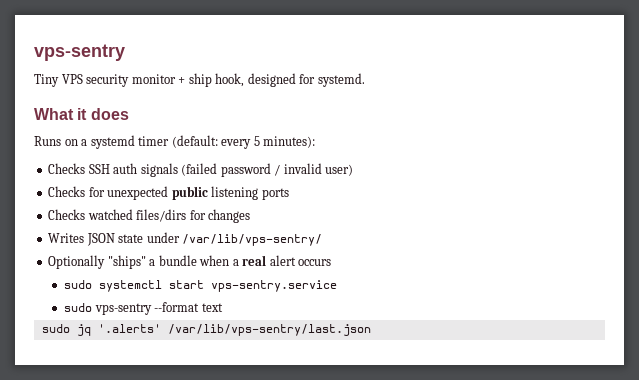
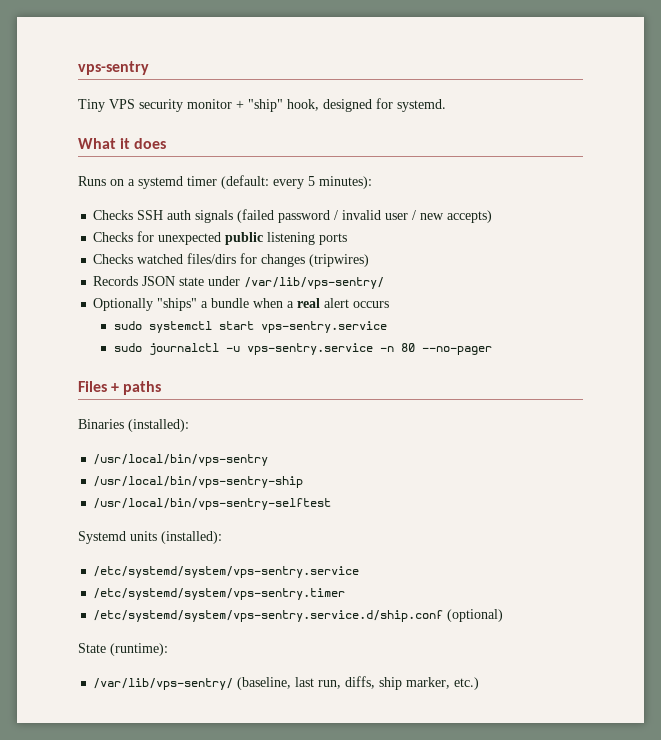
- Tiny VPS security monitor + ship hook, designed for systemd.
+ Tiny VPS security monitor + "ship" hook, designed for systemd.
- Checks SSH auth signals (failed password / invalid user)
+ Checks SSH auth signals (failed password / invalid user / new accepts)
- Checks watched files/dirs for changes
- Writes JSON state under /var/lib/vps-sentry/
+ Checks watched files/dirs for changes (tripwires)
+ Records JSON state under /var/lib/vps-sentry/
- sudo vps-sentry --format text
- sudo jq '.alerts' /var/lib/vps-sentry/last.json
+ sudo journalctl -u vps-sentry.service -n 80 --no-pager
+ Files + paths
+ Binaries (installed):
+ /usr/local/bin/vps-sentry
+ /usr/local/bin/vps-sentry-ship
+ /usr/local/bin/vps-sentry-selftest
+ Systemd units (installed):
+ /etc/systemd/system/vps-sentry.service
+ /etc/systemd/system/vps-sentry.timer
+ /etc/systemd/system/vps-sentry.service.d/ship.conf (optional)
+ State (runtime):
+ /var/lib/vps-sentry/ (baseline, last run, diffs, ship marker, etc.)

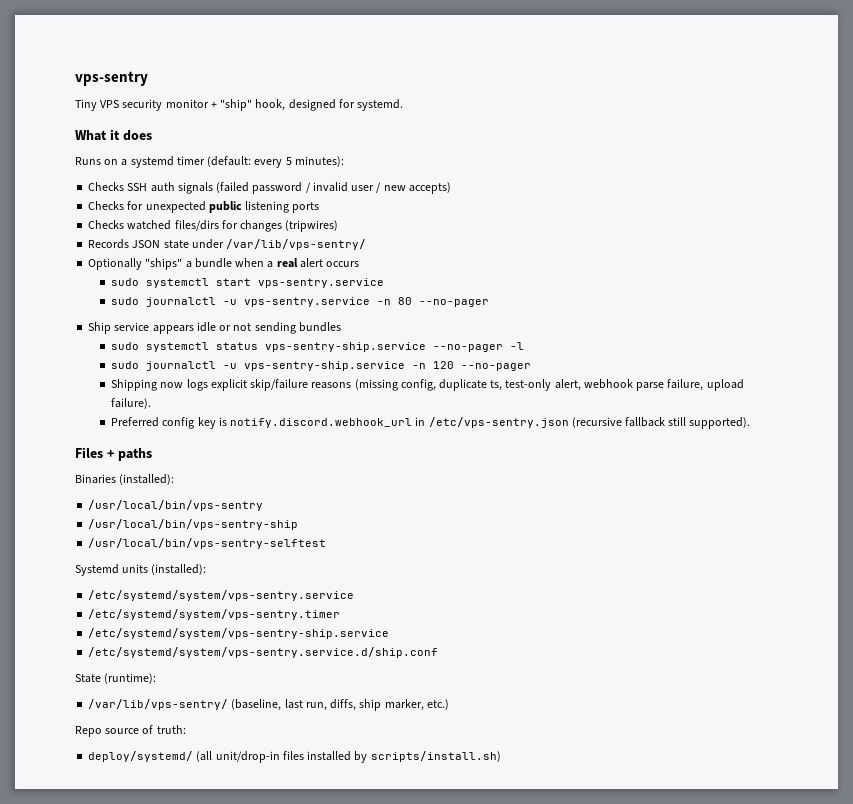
+ Ship service appears idle or not sending bundles
+ sudo systemctl status vps-sentry-ship.service --no-pager -l
+ sudo journalctl -u vps-sentry-ship.service -n 120 --no-pager
+ Shipping now logs explicit skip/failure reasons (missing config, duplicate ts, test-only alert, webhook parse failure, upload failure).
+ Preferred config key is notify.discord.webhook_url in /etc/vps-sentry.json (recursive fallback still supported).
+ /etc/systemd/system/vps-sentry-ship.service
- /etc/systemd/system/vps-sentry.service.d/ship.conf (optional)
+ /etc/systemd/system/vps-sentry.service.d/ship.conf
+ Repo source of truth:
+ deploy/systemd/ (all unit/drop-in files installed by scripts/install.sh)

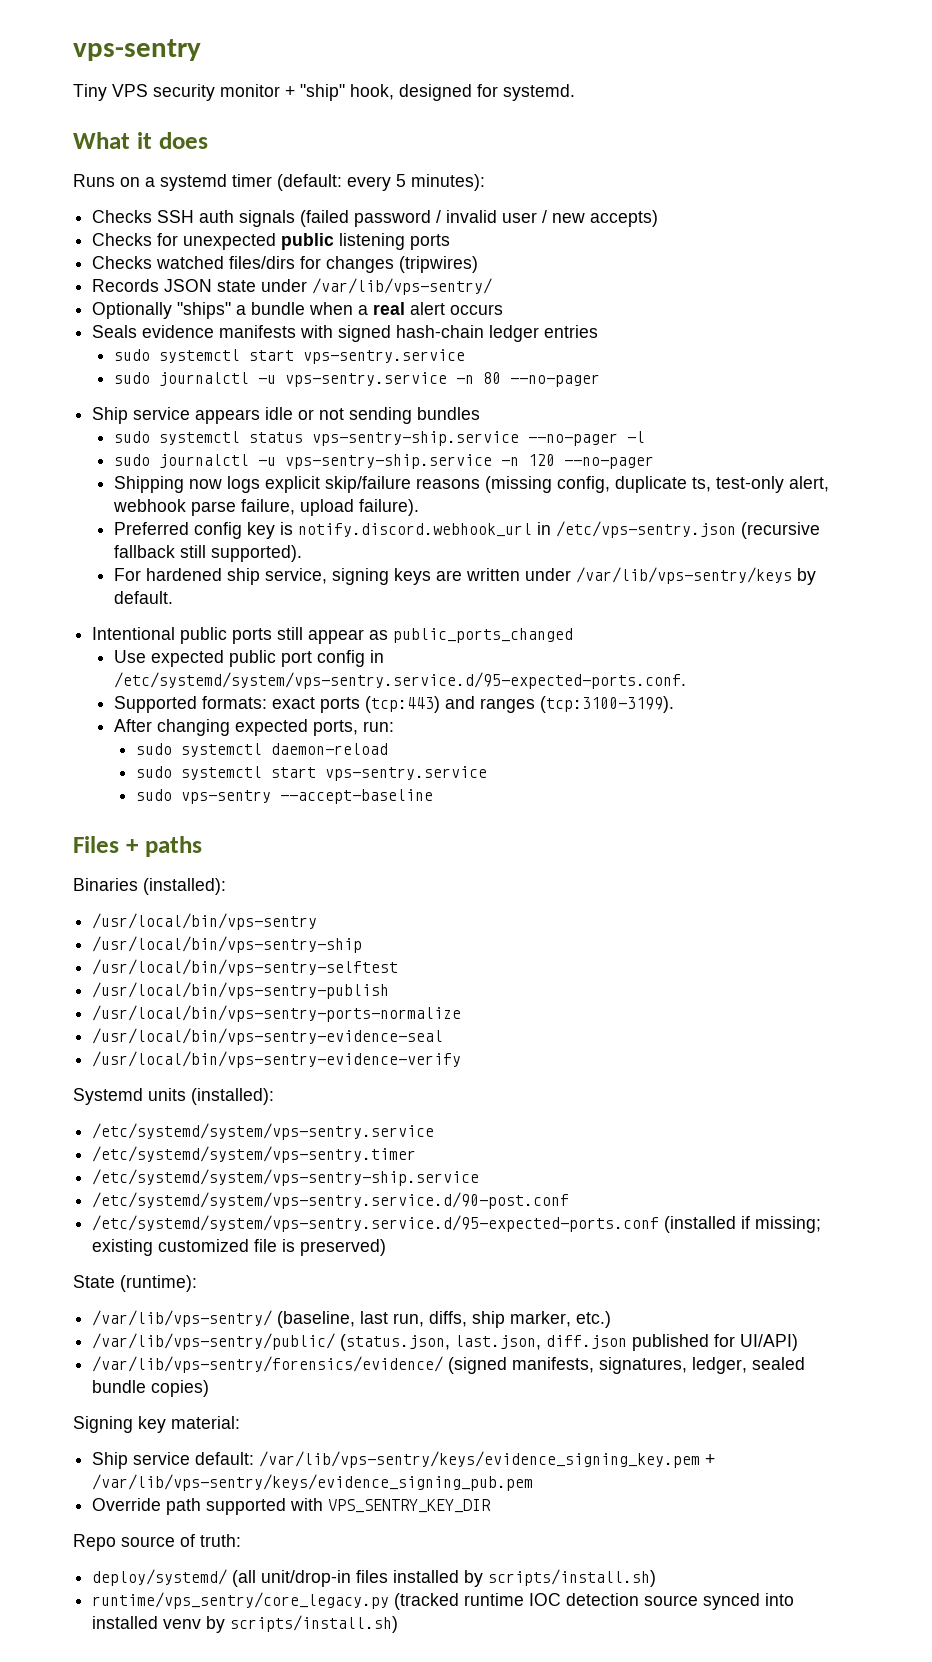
+ Seals evidence manifests with signed hash-chain ledger entries
+ For hardened ship service, signing keys are written under /var/lib/vps-sentry/keys by default.
+ Intentional public ports still appear as public_ports_changed
+ Use expected public port config in /etc/systemd/system/vps-sentry.service.d/95-expected-ports.conf.
+ Supported formats: exact ports (tcp:443) and ranges (tcp:3100-3199).
+ After changing expected ports, run:
+ sudo systemctl daemon-reload
+ sudo systemctl start vps-sentry.service
+ sudo vps-sentry --accept-baseline
+ /usr/local/bin/vps-sentry-publish
+ /usr/local/bin/vps-sentry-ports-normalize
+ /usr/local/bin/vps-sentry-evidence-seal
+ /usr/local/bin/vps-sentry-evidence-verify
- /etc/systemd/system/vps-sentry.service.d/ship.conf
+ /etc/systemd/system/vps-sentry.service.d/90-post.conf
+ /etc/systemd/system/vps-sentry.service.d/95-expected-ports.conf (installed if missing; existing customized file is preserved)
+ /var/lib/vps-sentry/public/ (status.json, last.json, diff.json published for UI/API)
+ /var/lib/vps-sentry/forensics/evidence/ (signed manifests, signatures, ledger, sealed bundle copies)
+ Signing key material:
+ Ship service default: /var/lib/vps-sentry/keys/evidence_signing_key.pem + /var/lib/vps-sentry/keys/evidence_signing_pub.pem
+ Override path supported with VPS_SENTRY_KEY_DIR
+ runtime/vps_sentry/core_legacy.py (tracked runtime IOC detection source synced into installed venv by scripts/install.sh)

